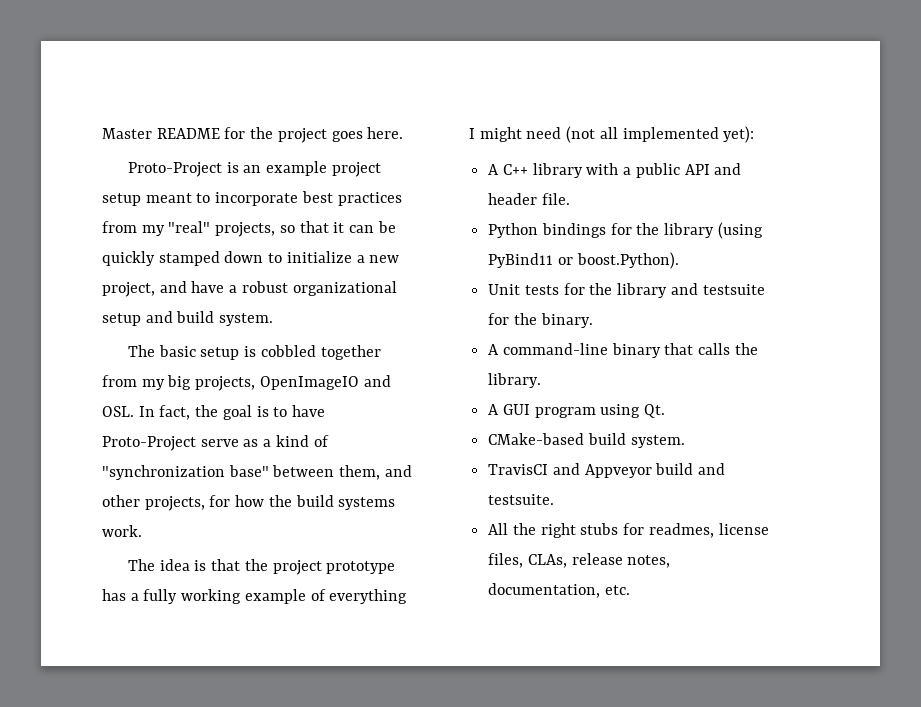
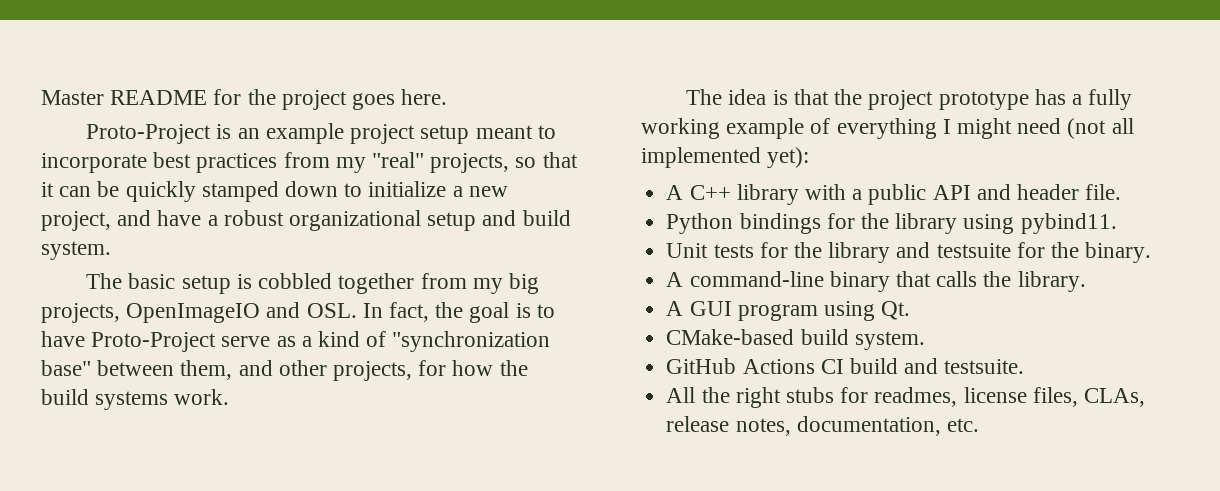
- Python bindings for the library (using PyBind11 or boost.Python).
+ Python bindings for the library using pybind11.
- TravisCI and Appveyor build and testsuite.
+ GitHub Actions CI build and testsuite.

